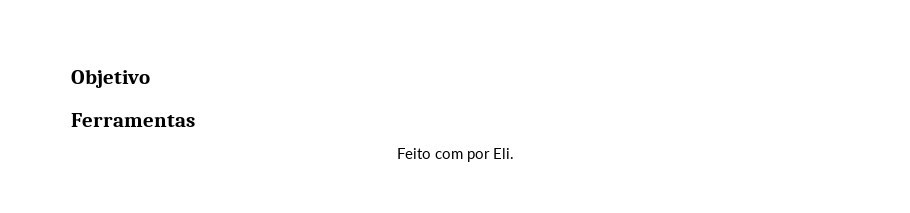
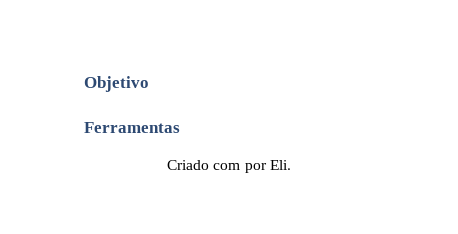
- Feito com por Eli.
+ Criado com por Eli.

